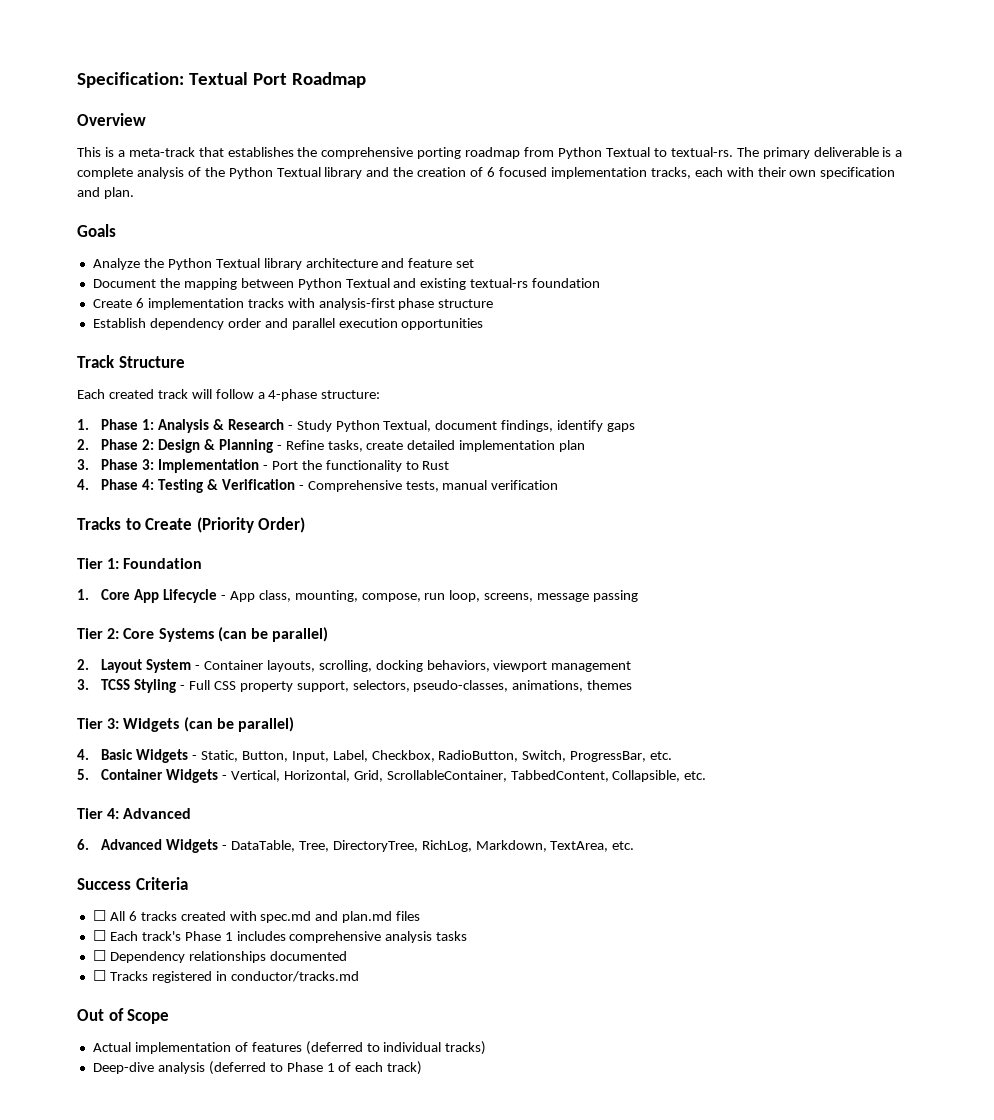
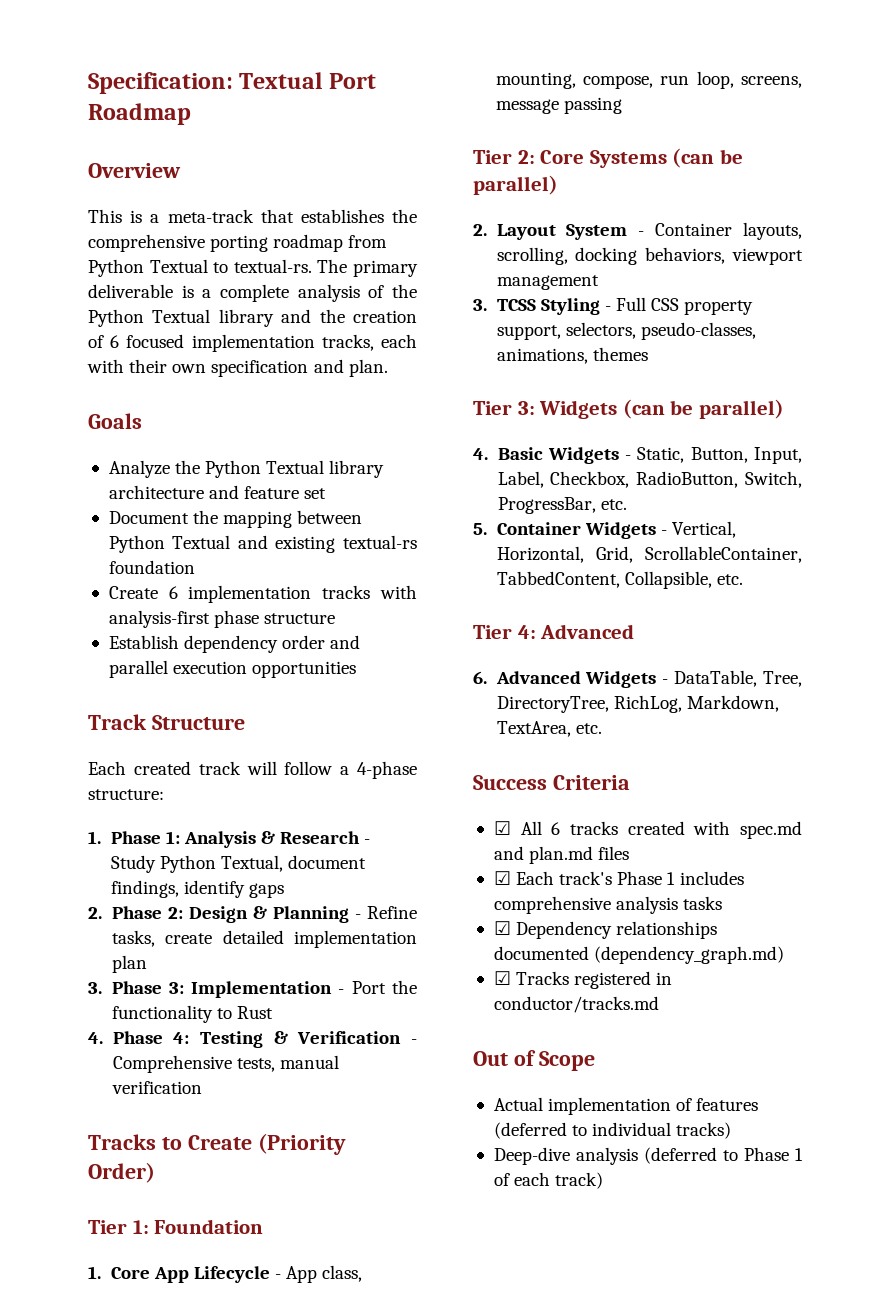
- ☐ All 6 tracks created with spec.md and plan.md files
+ ☑ All 6 tracks created with spec.md and plan.md files
- ☐ Each track's Phase 1 includes comprehensive analysis tasks
+ ☑ Each track's Phase 1 includes comprehensive analysis tasks
- ☐ Dependency relationships documented
- ☐ Tracks registered in conductor/tracks.md
+ ☑ Dependency relationships documented (dependency_graph.md)
+ ☑ Tracks registered in conductor/tracks.md

